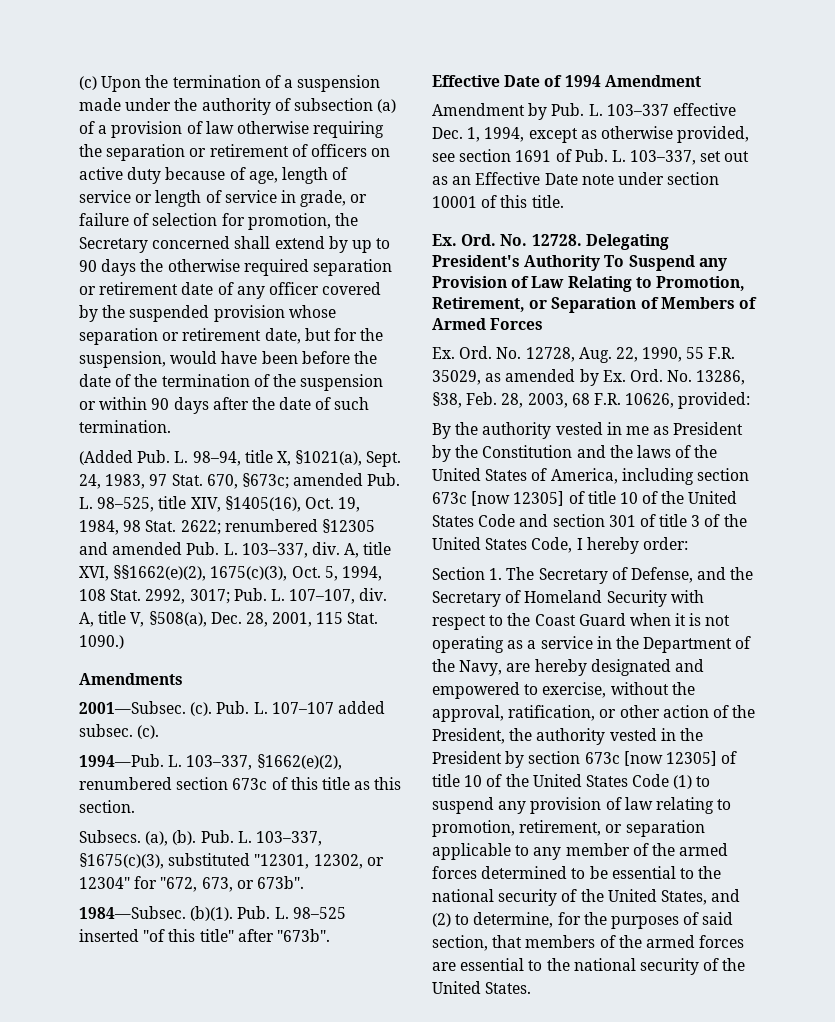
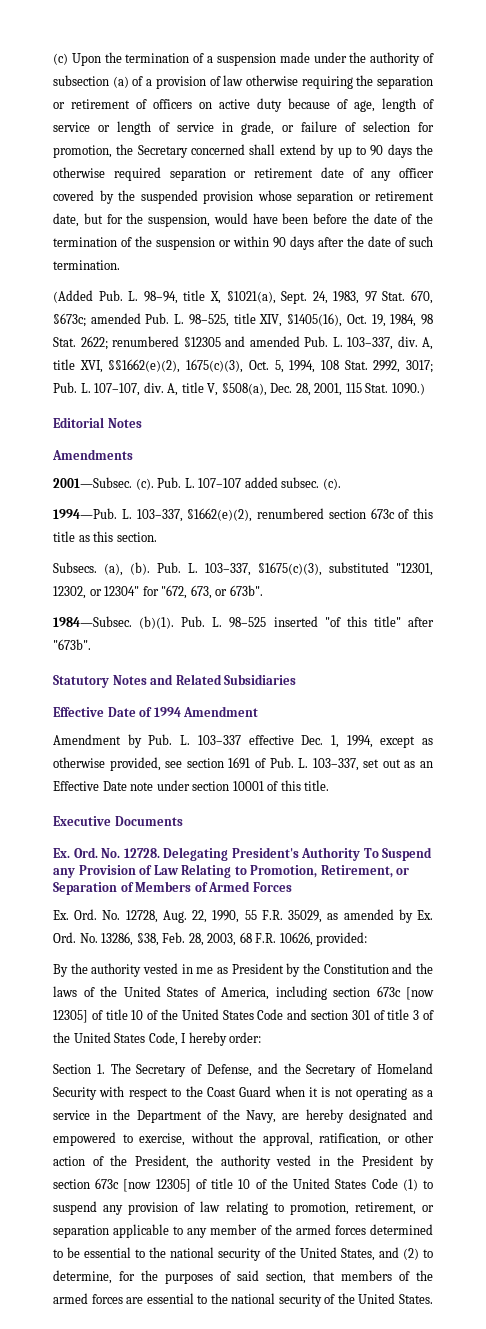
+ Editorial Notes
+ Statutory Notes and Related Subsidiaries
+ Executive Documents

